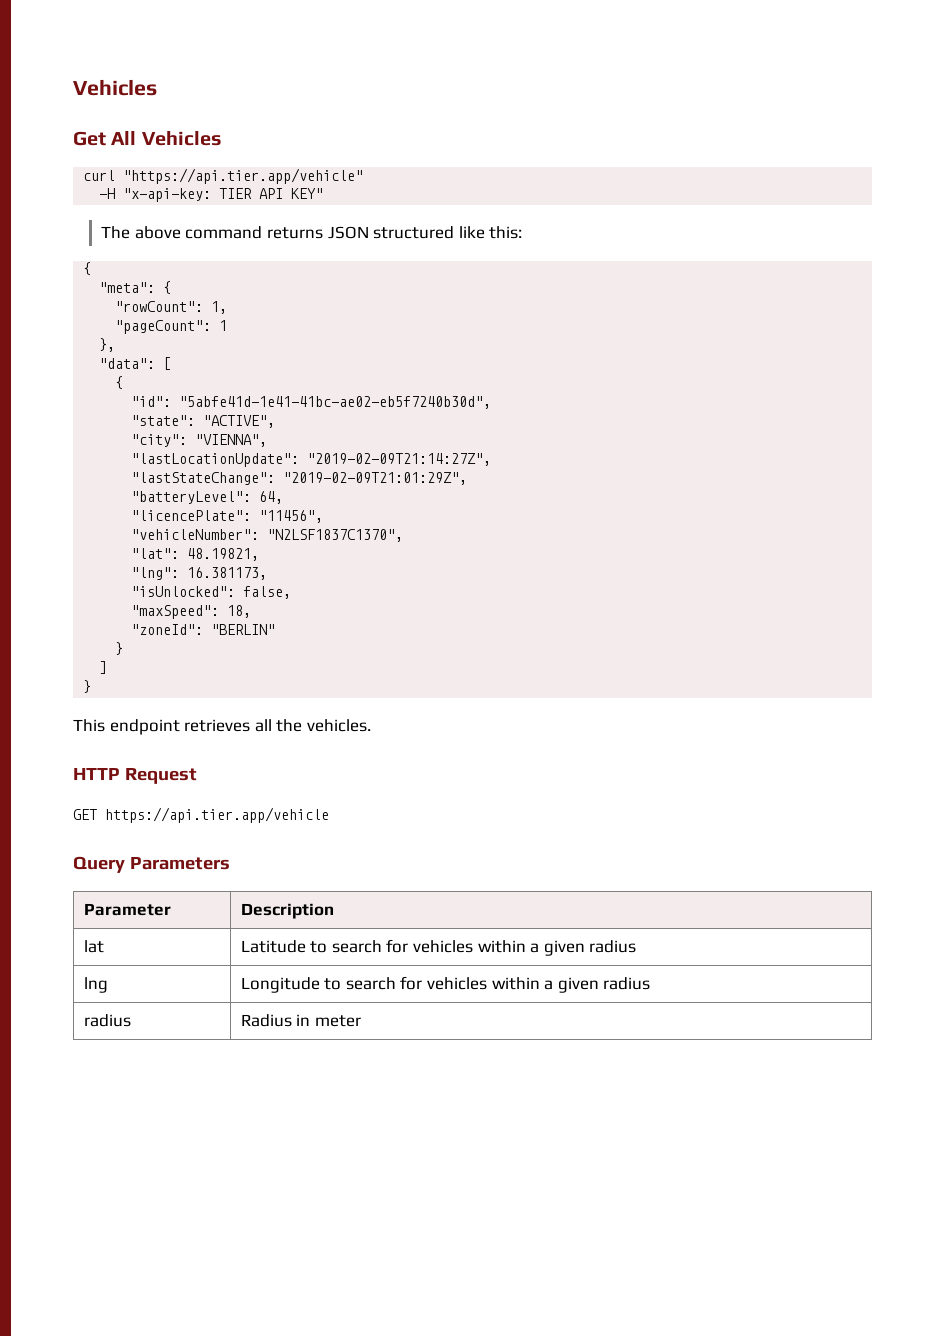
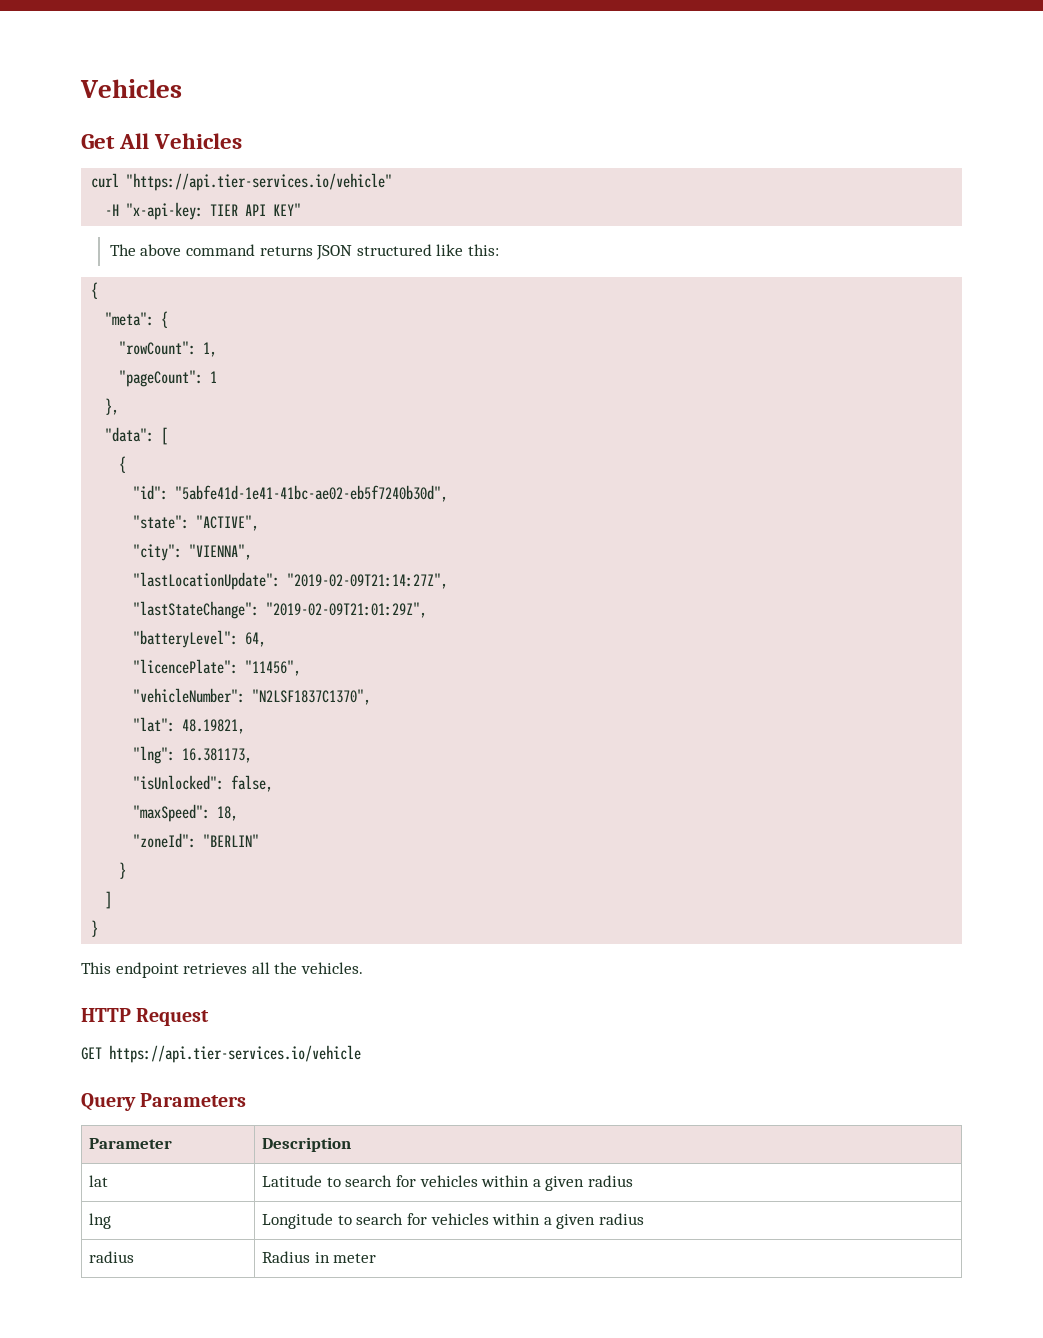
- curl "https://api.tier.app/vehicle"
+ curl "https://api.tier-services.io/vehicle"
- GET https://api.tier.app/vehicle
+ GET https://api.tier-services.io/vehicle

